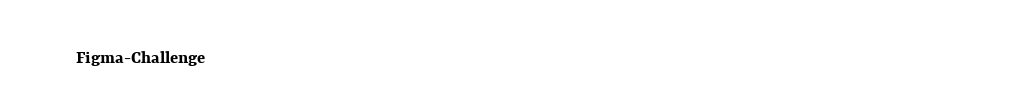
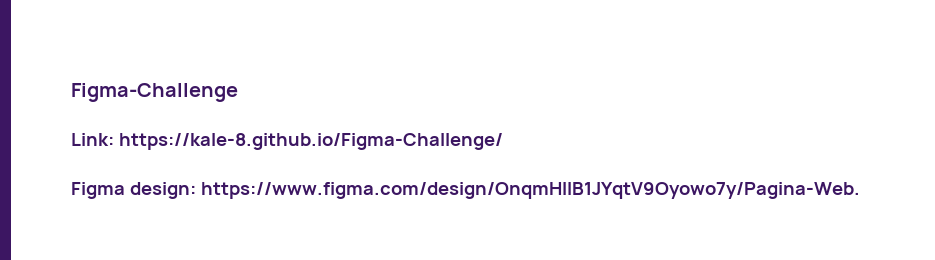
+ Link: https://kale-8.github.io/Figma-Challenge/
+ Figma design: https://www.figma.com/design/OnqmHIIB1JYqtV9Oyowo7y/Pagina-Web.

